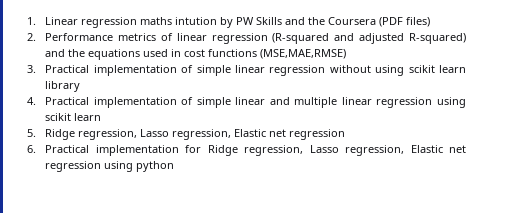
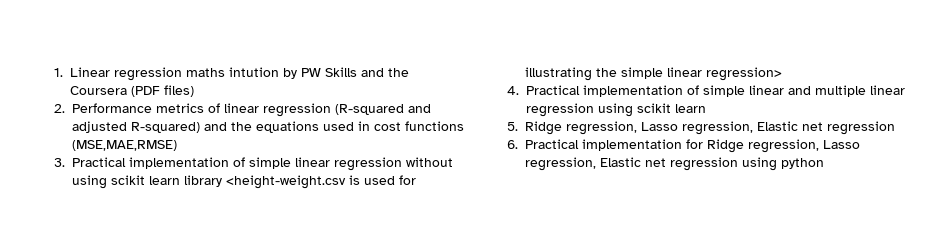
- 3. Practical implementation of simple linear regression without using scikit learn library
+ 3. Practical implementation of simple linear regression without using scikit learn library <height-weight.csv is used for illustrating the simple linear regression>

